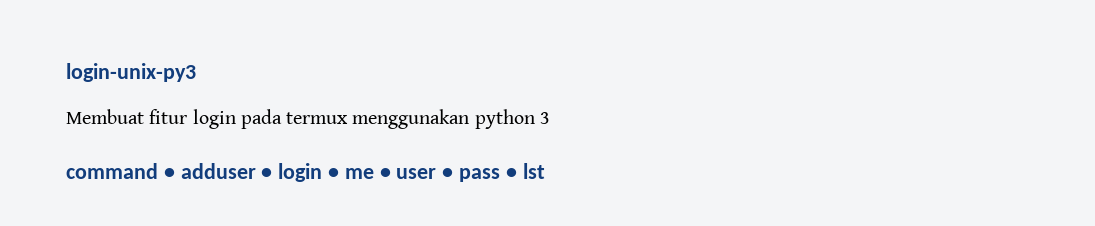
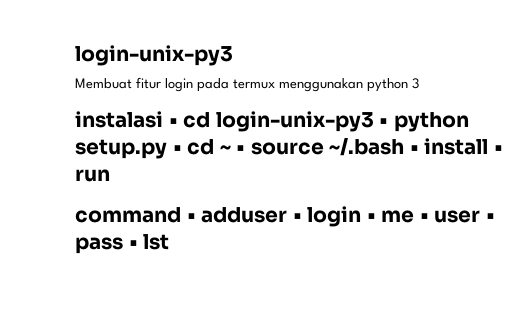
+ instalasi • cd login-unix-py3 • python setup.py • cd ~ • source ~/.bash • install • run

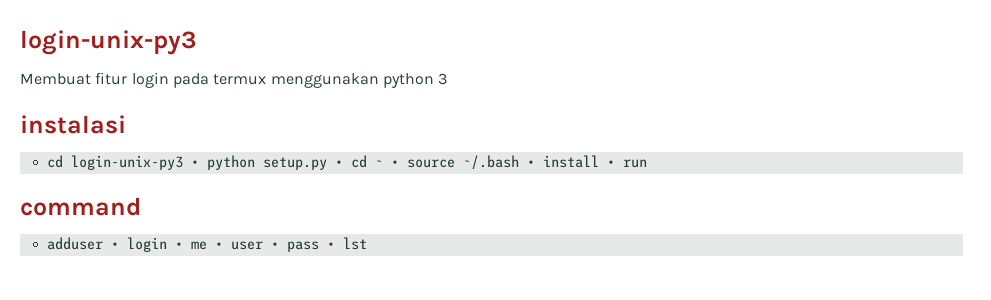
- instalasi • cd login-unix-py3 • python setup.py • cd ~ • source ~/.bash • install • run
+ instalasi
+ cd login-unix-py3 • python setup.py • cd ~ • source ~/.bash • install • run
- command • adduser • login • me • user • pass • lst
+ command
+ adduser • login • me • user • pass • lst

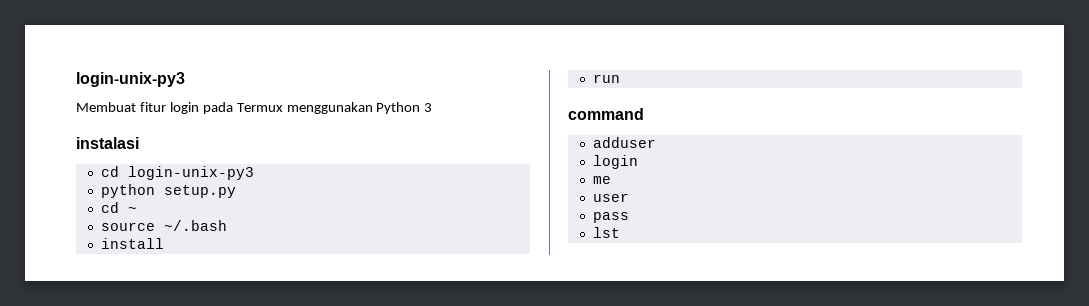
- Membuat fitur login pada termux menggunakan python 3
+ Membuat fitur login pada Termux menggunakan Python 3
- cd login-unix-py3 • python setup.py • cd ~ • source ~/.bash • install • run
+ cd login-unix-py3
+ python setup.py
+ cd ~
+ source ~/.bash
+ install
+ run
- adduser • login • me • user • pass • lst
+ adduser
+ login
+ me
+ user
+ pass
+ lst

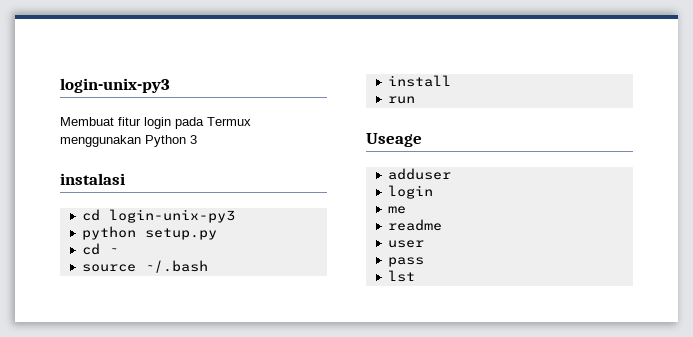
- command
+ Useage
+ readme

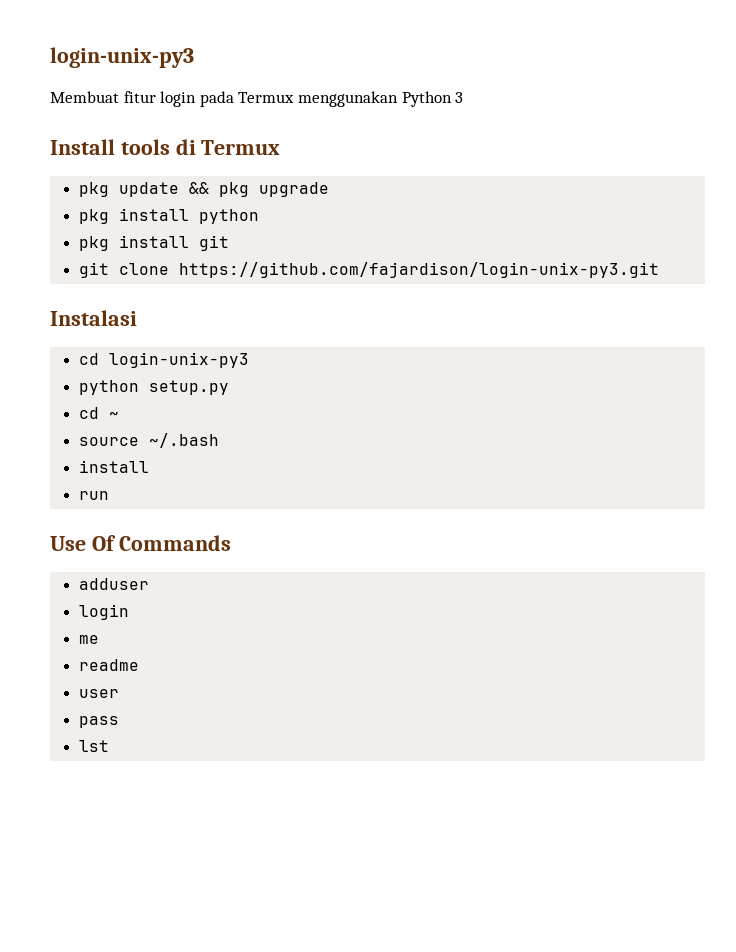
- instalasi
+ Install tools di Termux
+ pkg update && pkg upgrade
+ pkg install python
+ pkg install git
+ git clone https://github.com/fajardison/login-unix-py3.git
+ Instalasi
- Useage
+ Use Of Commands

